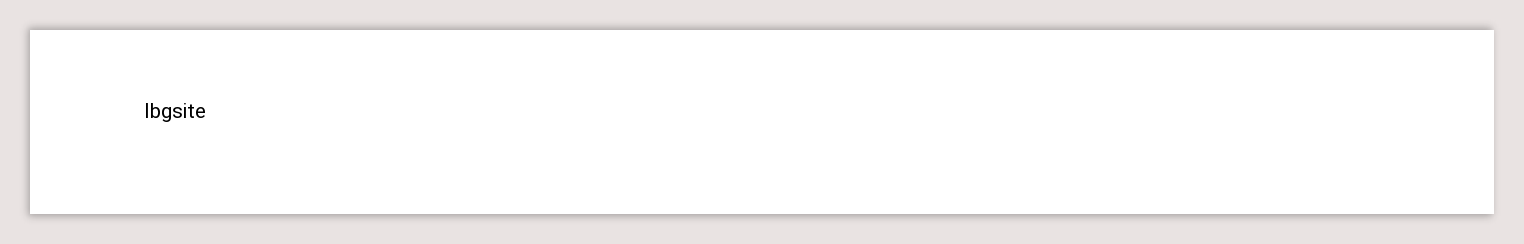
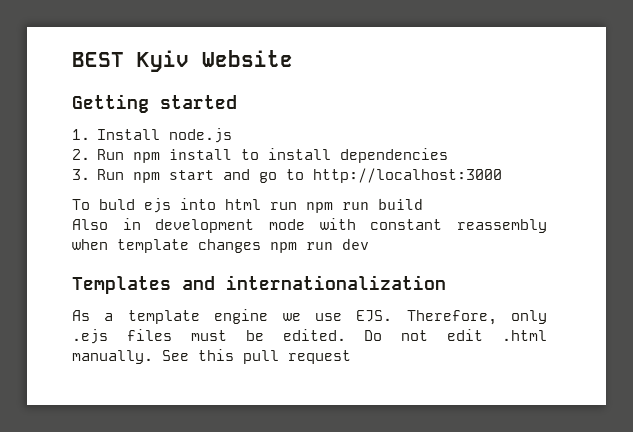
- lbgsite
+ BEST Kyiv Website
+ Getting started
+ 1. Install node.js
+ 2. Run npm install to install dependencies
+ 3. Run npm start and go to http://localhost:3000
+ To buld ejs into html run npm run build
+ Also in development mode with constant reassembly when template changes npm run dev
+ Templates and internationalization
+ As a template engine we use EJS. Therefore, only .ejs files must be edited. Do not edit .html manually. See this pull request

